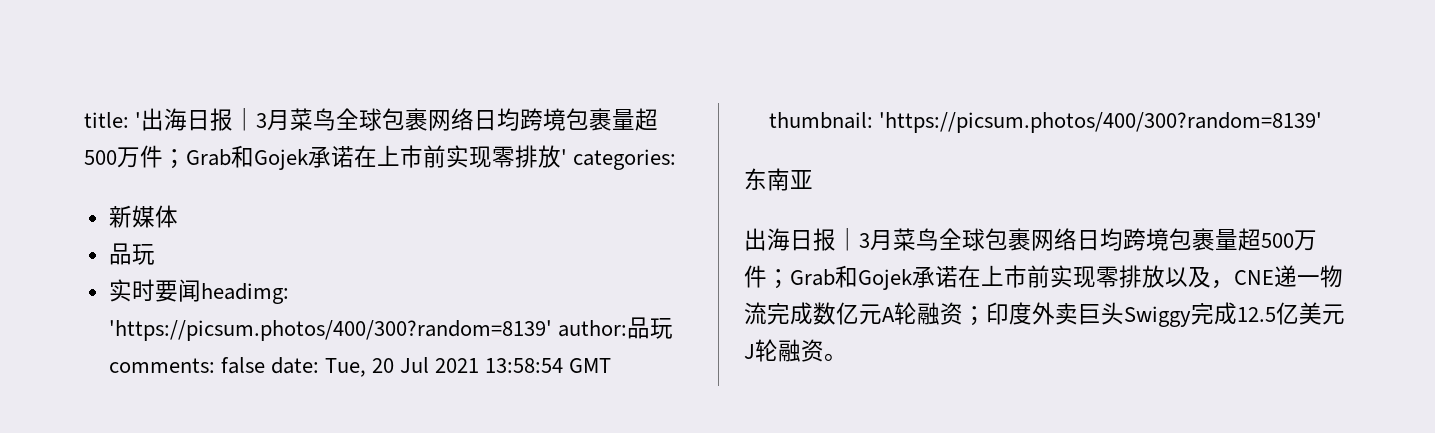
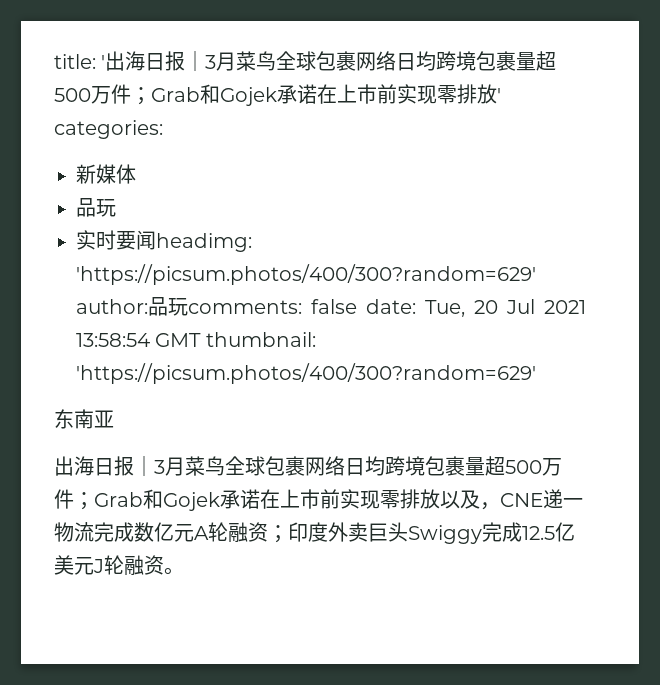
- 实时要闻headimg: 'https://picsum.photos/400/300?random=8139' author:品玩comments: false date: Tue, 20 Jul 2021 13:58:54 GMT thumbnail: 'https://picsum.photos/400/300?random=8139'
+ 实时要闻headimg: 'https://picsum.photos/400/300?random=629' author:品玩comments: false date: Tue, 20 Jul 2021 13:58:54 GMT thumbnail: 'https://picsum.photos/400/300?random=629'

